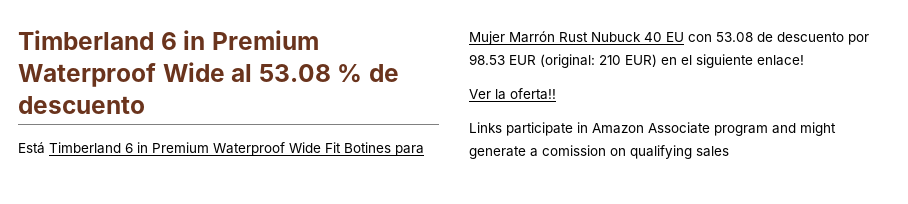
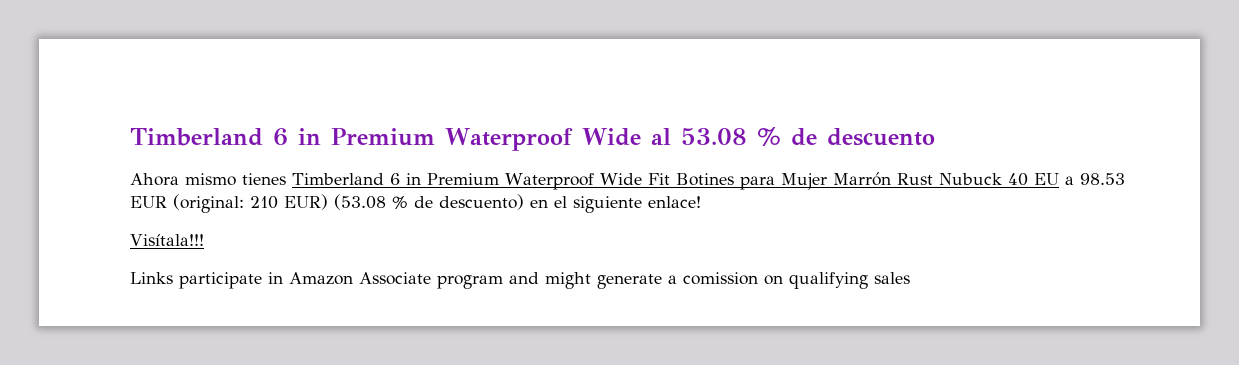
- Está Timberland 6 in Premium Waterproof Wide Fit Botines para Mujer Marrón Rust Nubuck 40 EU con 53.08 de descuento por 98.53 EUR (original: 210 EUR) en el siguiente enlace!
+ Ahora mismo tienes Timberland 6 in Premium Waterproof Wide Fit Botines para Mujer Marrón Rust Nubuck 40 EU a 98.53 EUR (original: 210 EUR) (53.08 % de descuento) en el siguiente enlace!
- Ver la oferta!!
+ Visítala!!!

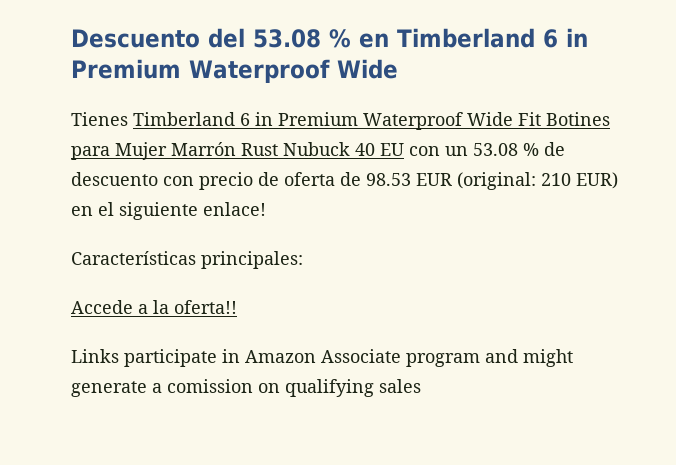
- Timberland 6 in Premium Waterproof Wide al 53.08 % de descuento
- Ahora mismo tienes Timberland 6 in Premium Waterproof Wide Fit Botines para Mujer Marrón Rust Nubuck 40 EU a 98.53 EUR (original: 210 EUR) (53.08 % de descuento) en el siguiente enlace!
+ Descuento del 53.08 % en Timberland 6 in Premium Waterproof Wide
+ Tienes Timberland 6 in Premium Waterproof Wide Fit Botines para Mujer Marrón Rust Nubuck 40 EU con un 53.08 % de descuento con precio de oferta de 98.53 EUR (original: 210 EUR) en el siguiente enlace!
- Visítala!!!
+ Características principales:
+ Accede a la oferta!!

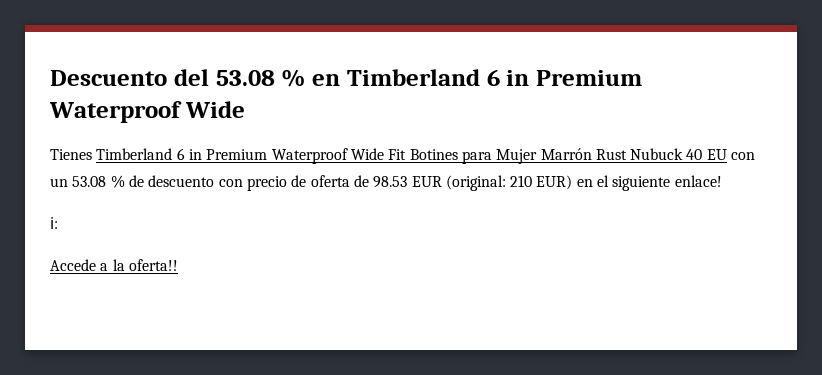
- Características principales:
+ ℹ:
- Links participate in Amazon Associate program and might generate a comission on qualifying sales

